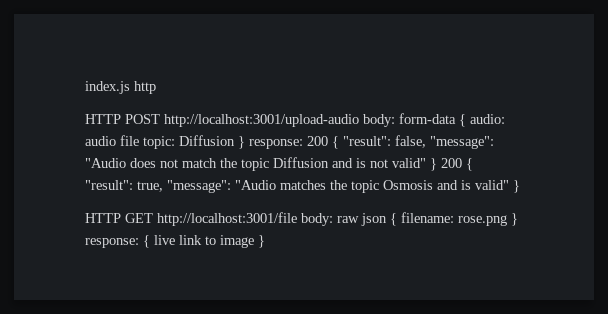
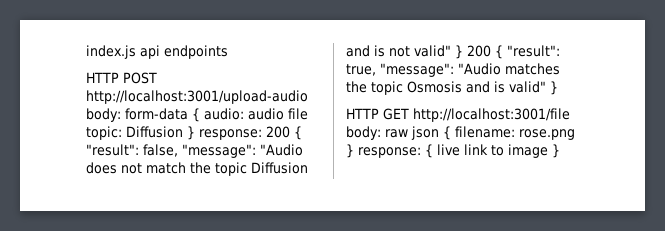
- index.js http
+ index.js api endpoints

